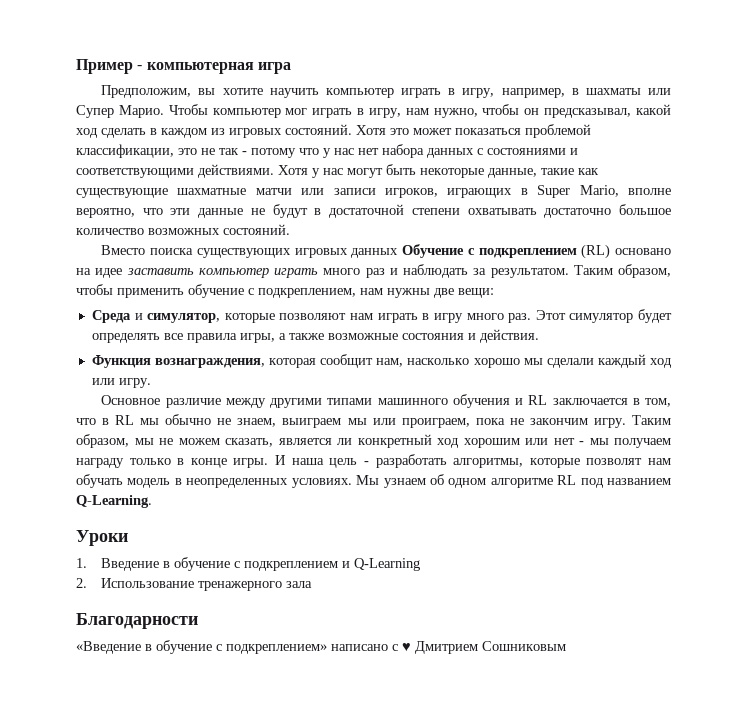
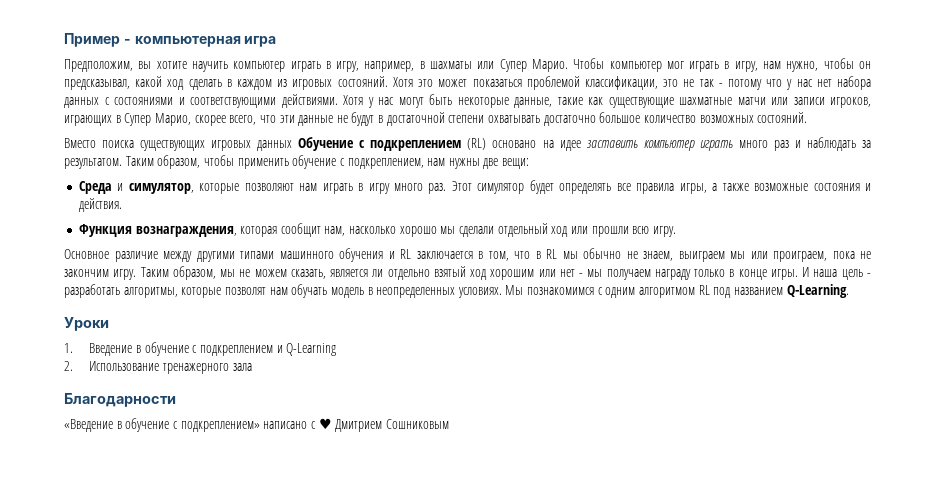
- Хотя у нас могут быть некоторые данные, такие как существующие шахматные матчи или записи игроков, играющих в Super Mario, вполне вероятно, что эти данные не будут в достаточной степени охватывать достаточно большое количество возможных состояний.
+ Хотя у нас могут быть некоторые данные, такие как существующие шахматные матчи или записи игроков, играющих в Супер Марио, скорее всего, что эти данные не будут в достаточной степени охватывать достаточно большое количество возможных состояний.
- Функция вознаграждения, которая сообщит нам, насколько хорошо мы сделали каждый ход или игру.
+ Функция вознаграждения, которая сообщит нам, насколько хорошо мы сделали отдельный ход или прошли всю игру.
- Таким образом, мы не можем сказать, является ли конкретный ход хорошим или нет - мы получаем награду только в конце игры.
+ Таким образом, мы не можем сказать, является ли отдельно взятый ход хорошим или нет - мы получаем награду только в конце игры.
- Мы узнаем об одном алгоритме RL под названием Q-Learning.
+ Мы познакомимся с одним алгоритмом RL под названием Q-Learning.

